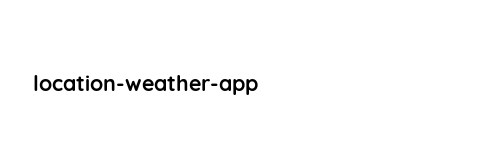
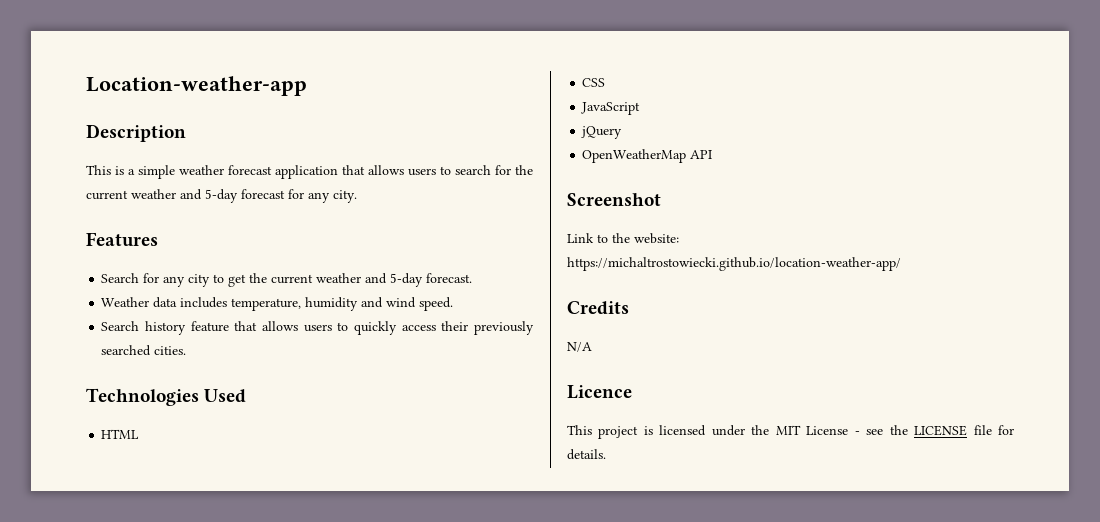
- location-weather-app
+ Location-weather-app
+ Description
+ This is a simple weather forecast application that allows users to search for the current weather and 5-day forecast for any city.
+ Features
+ Search for any city to get the current weather and 5-day forecast.
+ Weather data includes temperature, humidity and wind speed.
+ Search history feature that allows users to quickly access their previously searched cities.
+ Technologies Used
+ HTML
+ CSS
+ JavaScript
+ jQuery
+ OpenWeatherMap API
+ Screenshot
+ Link to the website: https://michaltrostowiecki.github.io/location-weather-app/
+ Credits
+ N/A
+ Licence
+ This project is licensed under the MIT License - see the LICENSE file for details.

